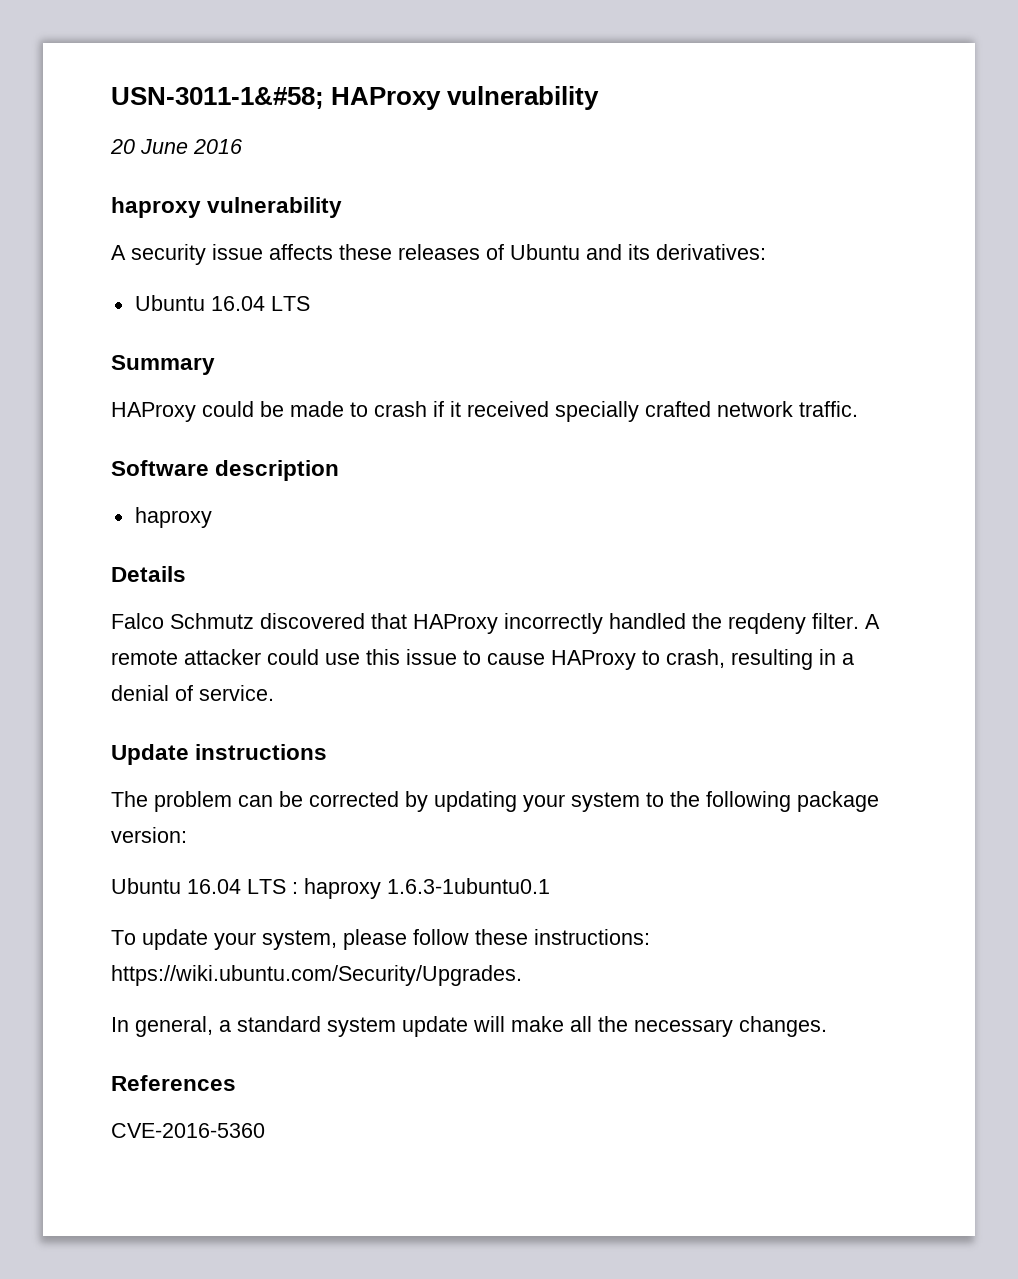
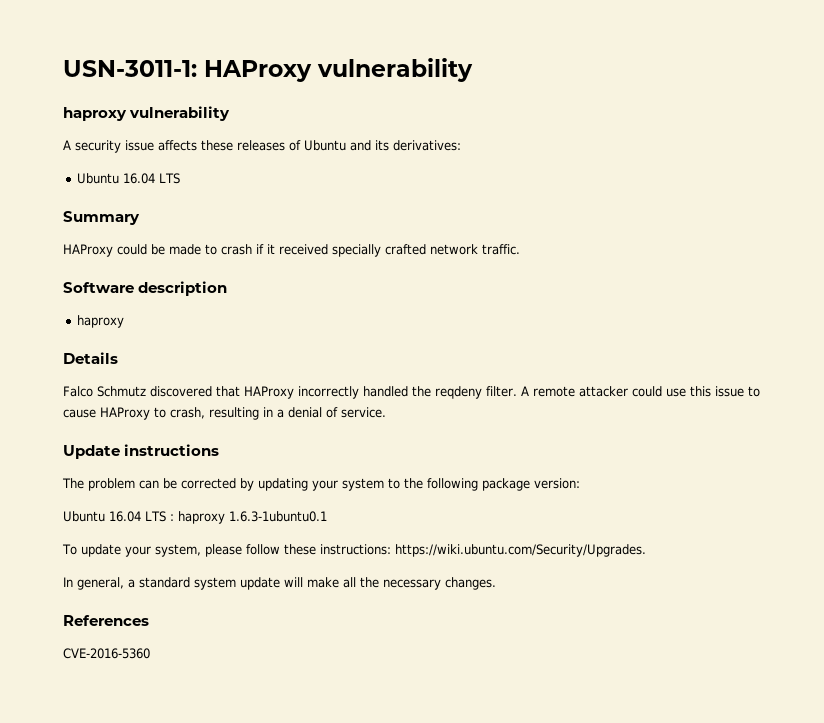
- USN-3011-1&#58; HAProxy vulnerability
+ USN-3011-1: HAProxy vulnerability
- 20 June 2016

